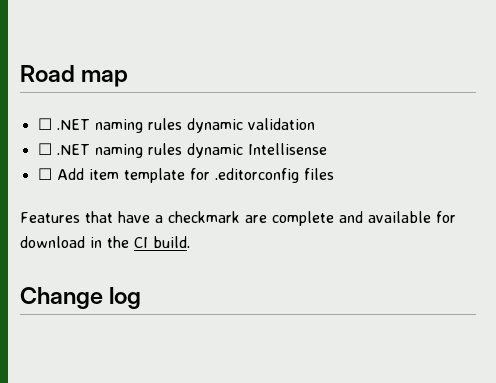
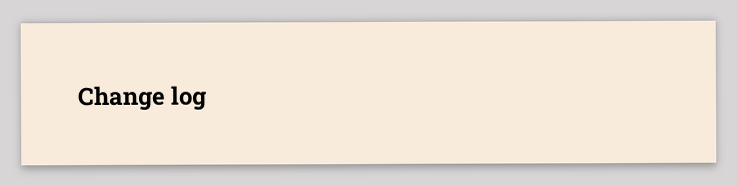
- Road map
- ☐ .NET naming rules dynamic validation
- ☐ .NET naming rules dynamic Intellisense
- ☐ Add item template for .editorconfig files
- Features that have a checkmark are complete and available for download in the CI build.

